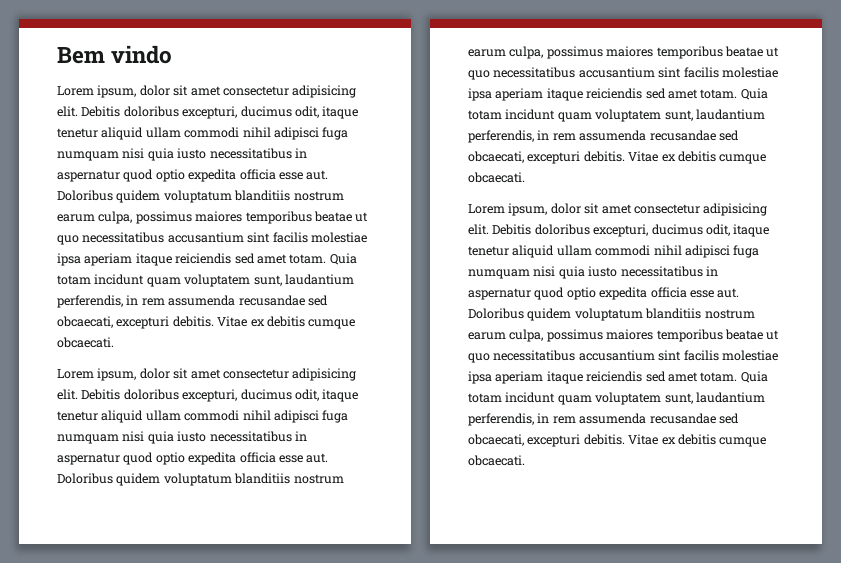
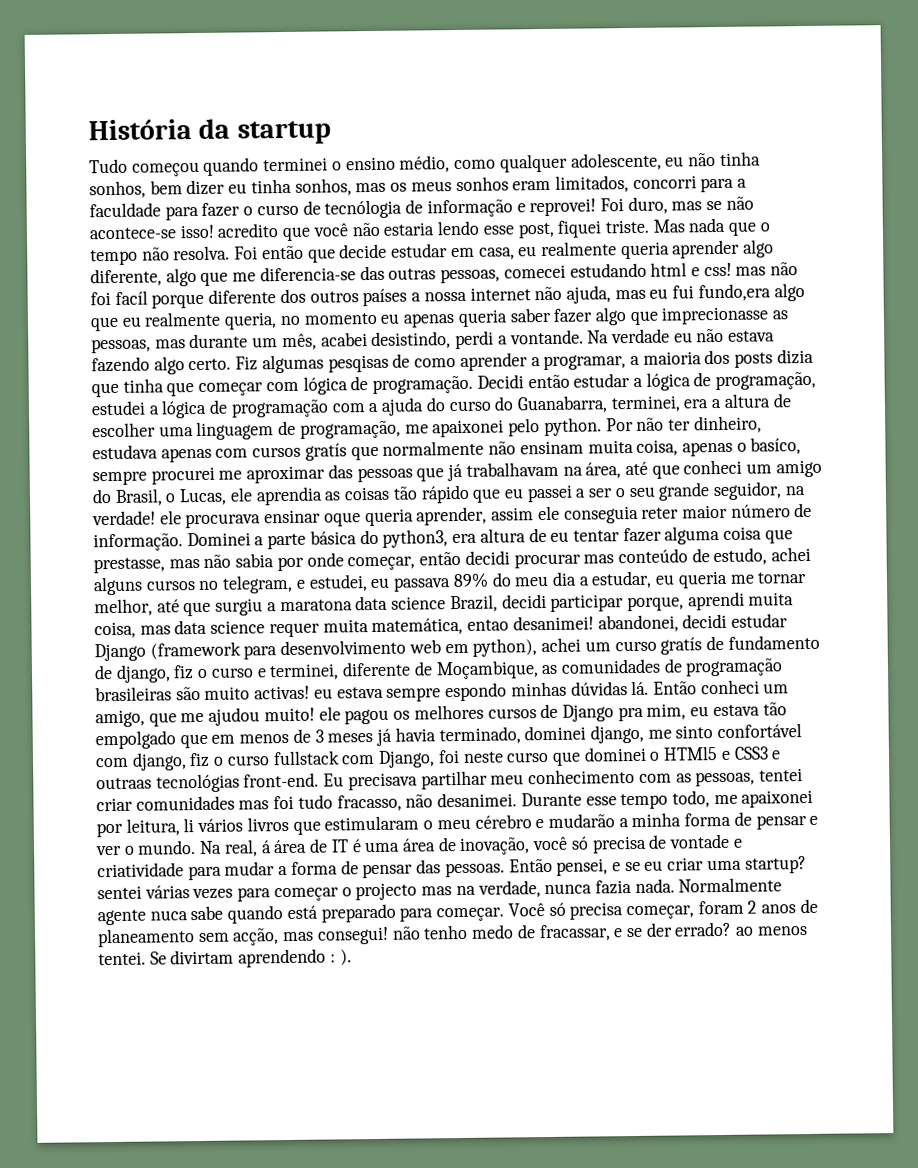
- Bem vindo
- Lorem ipsum, dolor sit amet consectetur adipisicing elit. Debitis doloribus excepturi, ducimus odit, itaque tenetur aliquid ullam commodi nihil adipisci fuga numquam nisi quia iusto necessitatibus in aspernatur quod optio expedita officia esse aut. Doloribus quidem voluptatum blanditiis nostrum earum culpa, possimus maiores temporibus beatae ut quo necessitatibus accusantium sint facilis molestiae ipsa aperiam itaque reiciendis sed amet totam. Quia totam incidunt quam voluptatem sunt, laudantium perferendis, in rem assumenda recusandae sed obcaecati, excepturi debitis. Vitae ex debitis cumque obcaecati.
- Lorem ipsum, dolor sit amet consectetur adipisicing elit. Debitis doloribus excepturi, ducimus odit, itaque tenetur aliquid ullam commodi nihil adipisci fuga numquam nisi quia iusto necessitatibus in aspernatur quod optio expedita officia esse aut. Doloribus quidem voluptatum blanditiis nostrum earum culpa, possimus maiores temporibus beatae ut quo necessitatibus accusantium sint facilis molestiae ipsa aperiam itaque reiciendis sed amet totam. Quia totam incidunt quam voluptatem sunt, laudantium perferendis, in rem assumenda recusandae sed obcaecati, excepturi debitis. Vitae ex debitis cumque obcaecati.
- Lorem ipsum, dolor sit amet consectetur adipisicing elit. Debitis doloribus excepturi, ducimus odit, itaque tenetur aliquid ullam commodi nihil adipisci fuga numquam nisi quia iusto necessitatibus in aspernatur quod optio expedita officia esse aut. Doloribus quidem voluptatum blanditiis nostrum earum culpa, possimus maiores temporibus beatae ut quo necessitatibus accusantium sint facilis molestiae ipsa aperiam itaque reiciendis sed amet totam. Quia totam incidunt quam voluptatem sunt, laudantium perferendis, in rem assumenda recusandae sed obcaecati, excepturi debitis. Vitae ex debitis cumque obcaecati.
+ História da startup
+ Tudo começou quando terminei o ensino médio, como qualquer adolescente, eu não tinha sonhos, bem dizer eu tinha sonhos, mas os meus sonhos eram limitados, concorri para a faculdade para fazer o curso de tecnólogia de informação e reprovei! Foi duro, mas se não acontece-se isso! acredito que você não estaria lendo esse post, fiquei triste. Mas nada que o tempo não resolva. Foi então que decide estudar em casa, eu realmente queria aprender algo diferente, algo que me diferencia-se das outras pessoas, comecei estudando html e css! mas não foi facíl porque diferente dos outros países a nossa internet não ajuda, mas eu fui fundo,era algo que eu realmente queria, no momento eu apenas queria saber fazer algo que imprecionasse as pessoas, mas durante um mês, acabei desistindo, perdi a vontande. Na verdade eu não estava fazendo algo certo. Fiz algumas pesqisas de como aprender a programar, a maioria dos posts dizia que tinha que começar com lógica de programação. Decidi então estudar a lógica de programação, estudei a lógica de programação com a ajuda do curso do Guanabarra, terminei, era a altura de escolher uma linguagem de programação, me apaixonei pelo python. Por não ter dinheiro, estudava apenas com cursos gratís que normalmente não ensinam muita coisa, apenas o basíco, sempre procurei me aproximar das pessoas que já trabalhavam na área, até que conheci um amigo do Brasil, o Lucas, ele aprendia as coisas tão rápido que eu passei a ser o seu grande seguidor, na verdade! ele procurava ensinar oque queria aprender, assim ele conseguia reter maior número de informação. Dominei a parte básica do python3, era altura de eu tentar fazer alguma coisa que prestasse, mas não sabia por onde começar, então decidi procurar mas conteúdo de estudo, achei alguns cursos no telegram, e estudei, eu passava 89% do meu dia a estudar, eu queria me tornar melhor, até que surgiu a maratona data science Brazil, decidi participar porque, aprendi muita coisa, mas data science requer muita matemática, entao desanimei! abandonei, decidi estudar Django (framework para desenvolvimento web em python), achei um curso gratís de fundamento de django, fiz o curso e terminei, diferente de Moçambique, as comunidades de programação brasileiras são muito activas! eu estava sempre espondo minhas dúvidas lá. Então conheci um amigo, que me ajudou muito! ele pagou os melhores cursos de Django pra mim, eu estava tão empolgado que em menos de 3 meses já havia terminado, dominei django, me sinto confortável com django, fiz o curso fullstack com Django, foi neste curso que dominei o HTMl5 e CSS3 e outraas tecnológias front-end. Eu precisava partilhar meu conhecimento com as pessoas, tentei criar comunidades mas foi tudo fracasso, não desanimei. Durante esse tempo todo, me apaixonei por leitura, li vários livros que estimularam o meu cérebro e mudarão a minha forma de pensar e ver o mundo. Na real, á área de IT é uma área de inovação, você só precisa de vontade e criatividade para mudar a forma de pensar das pessoas. Então pensei, e se eu criar uma startup? sentei várias vezes para começar o projecto mas na verdade, nunca fazia nada. Normalmente agente nuca sabe quando está preparado para começar. Você só precisa começar, foram 2 anos de planeamento sem acção, mas consegui! não tenho medo de fracassar, e se der errado? ao menos tentei. Se divirtam aprendendo : ).

